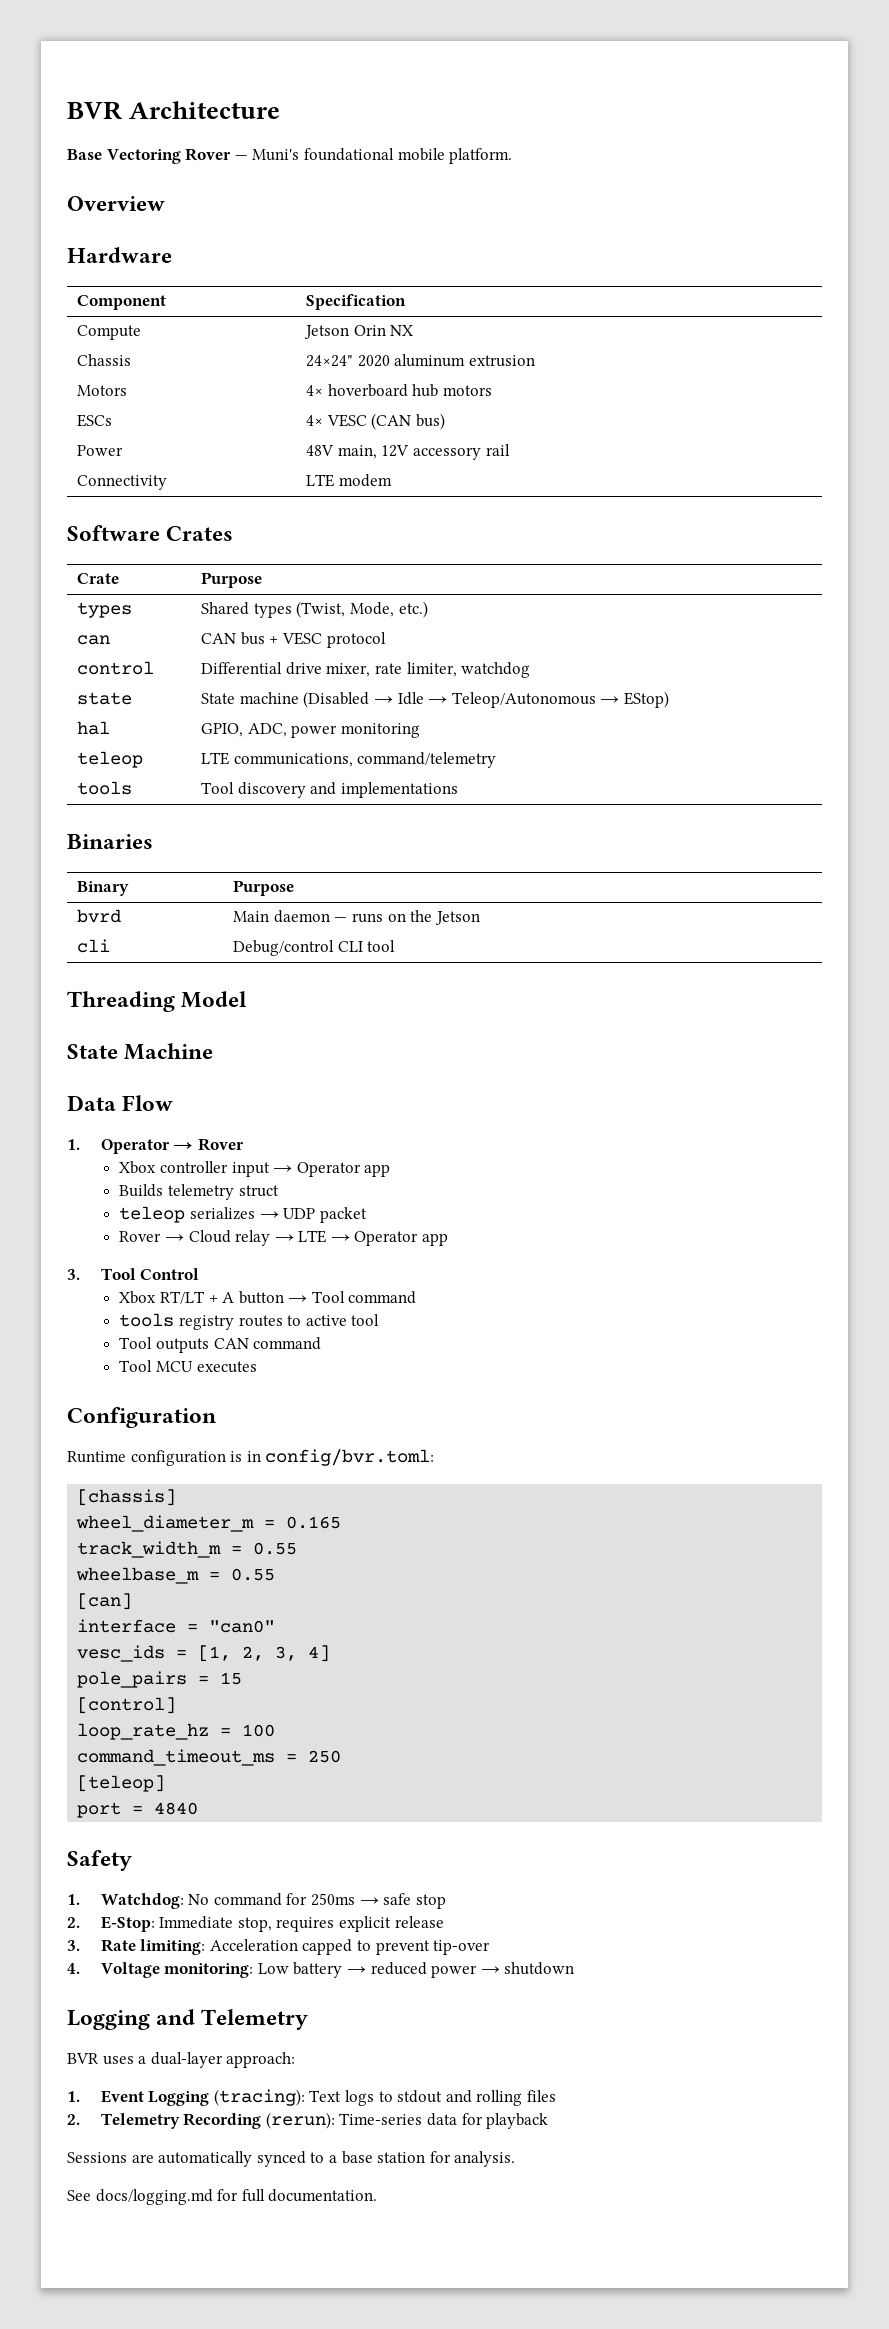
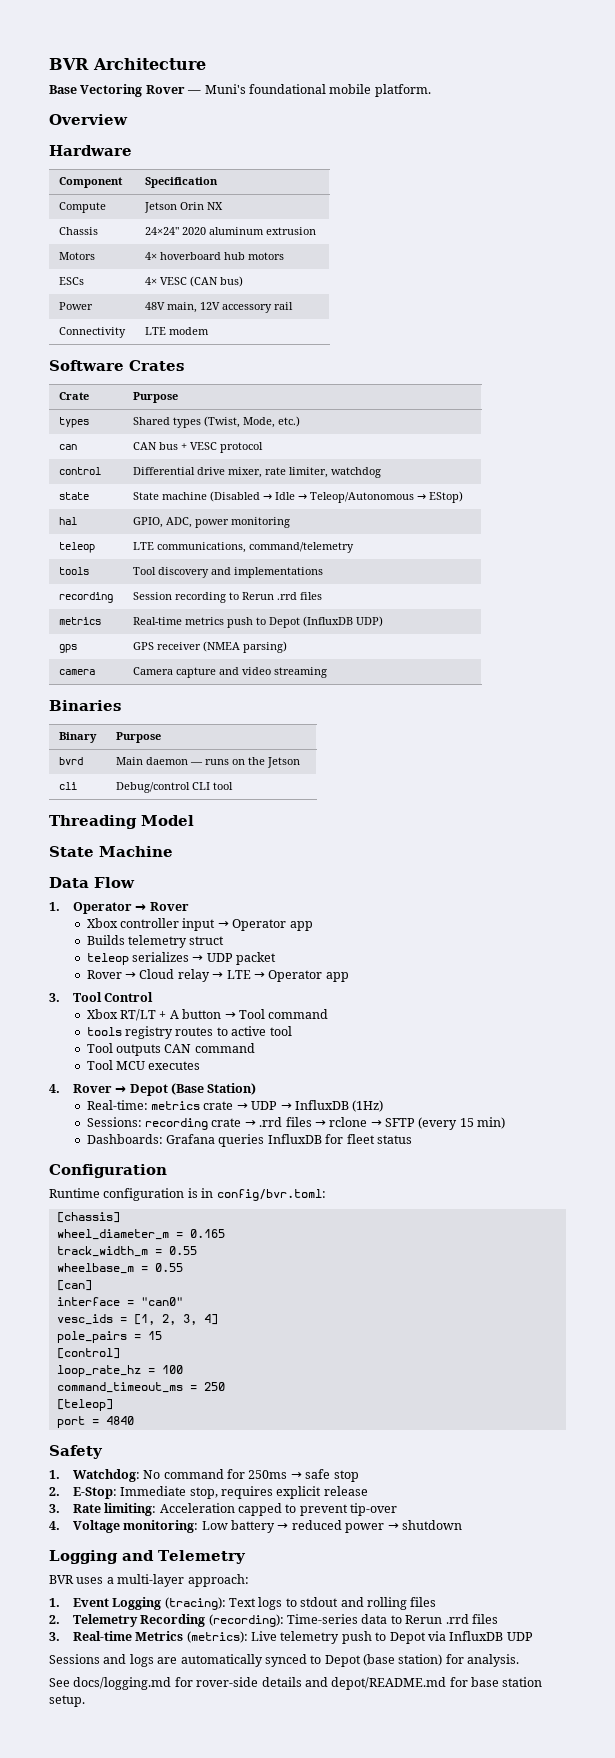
+ recording | Session recording to Rerun .rrd files
+ metrics | Real-time metrics push to Depot (InfluxDB UDP)
+ gps | GPS receiver (NMEA parsing)
+ camera | Camera capture and video streaming
+ 4. Rover → Depot (Base Station)
+ Real-time: metrics crate → UDP → InfluxDB (1Hz)
+ Sessions: recording crate → .rrd files → rclone → SFTP (every 15 min)
+ Dashboards: Grafana queries InfluxDB for fleet status
- BVR uses a dual-layer approach:
+ BVR uses a multi-layer approach:
- 2. Telemetry Recording (rerun): Time-series data for playback
+ 2. Telemetry Recording (recording): Time-series data to Rerun .rrd files
+ 3. Real-time Metrics (metrics): Live telemetry push to Depot via InfluxDB UDP
- Sessions are automatically synced to a base station for analysis.
+ Sessions and logs are automatically synced to Depot (base station) for analysis.
- See docs/logging.md for full documentation.
+ See docs/logging.md for rover-side details and depot/README.md for base station setup.

